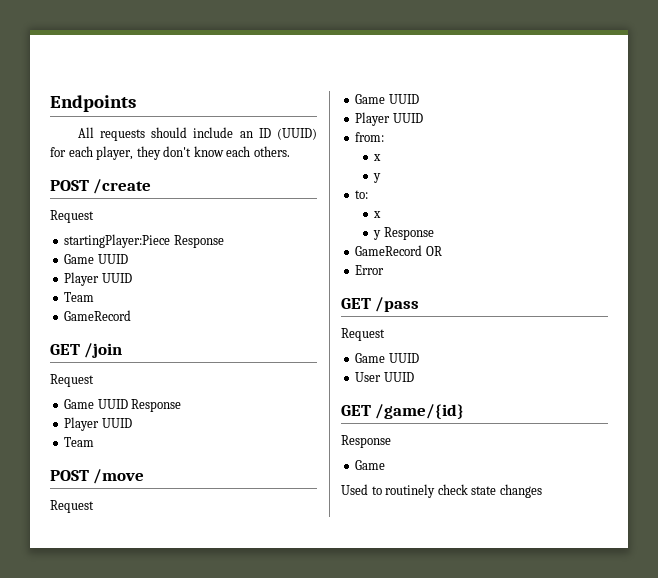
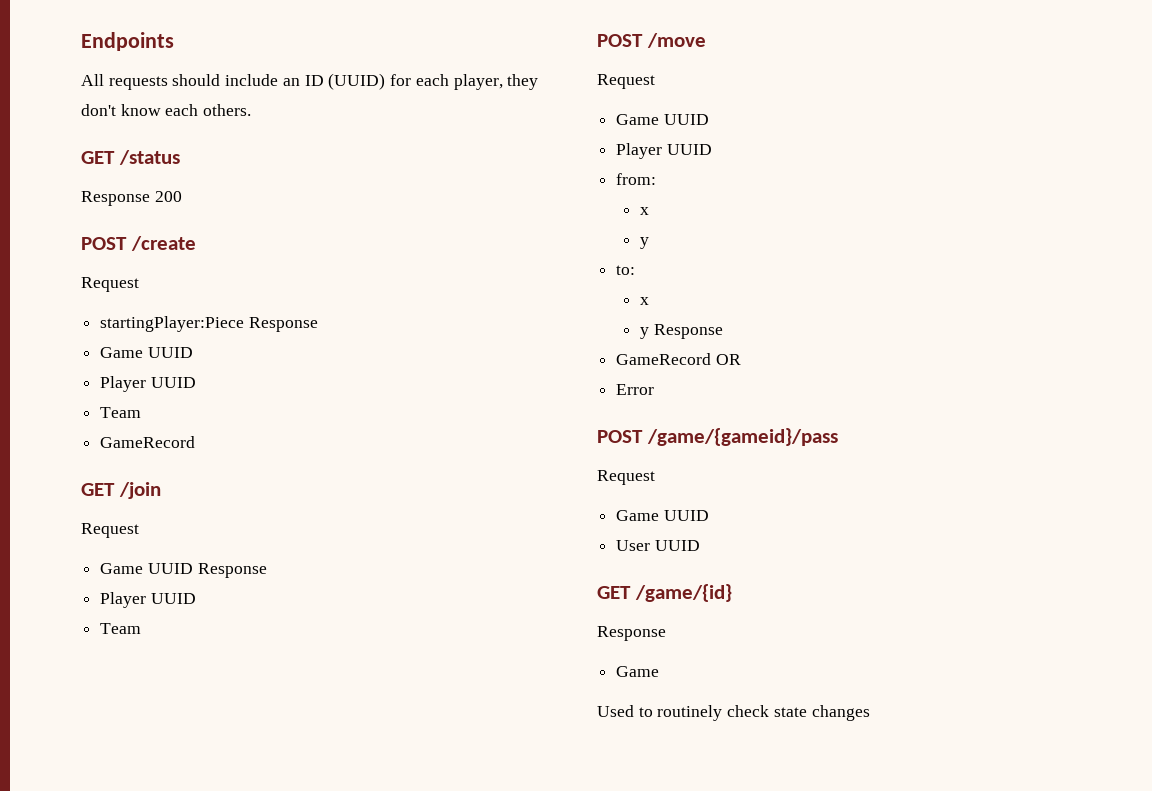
+ GET /status
+ Response 200
- GET /pass
+ POST /game/{gameid}/pass

